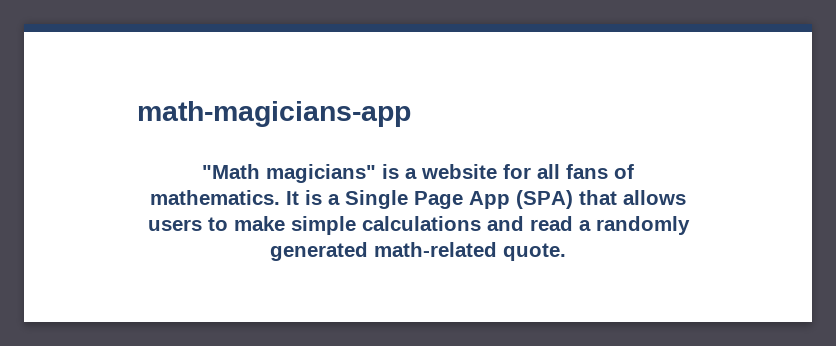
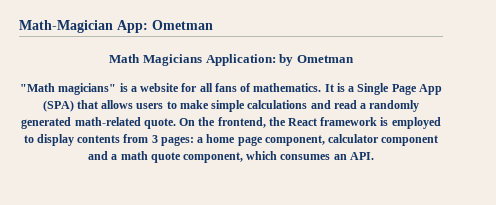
- math-magicians-app
+ Math-Magician App: Ometman
+ Math Magicians Application: by Ometman
+ On the frontend, the React framework is employed to display contents from 3 pages: a home page component, calculator component and a math quote component, which consumes an API.

